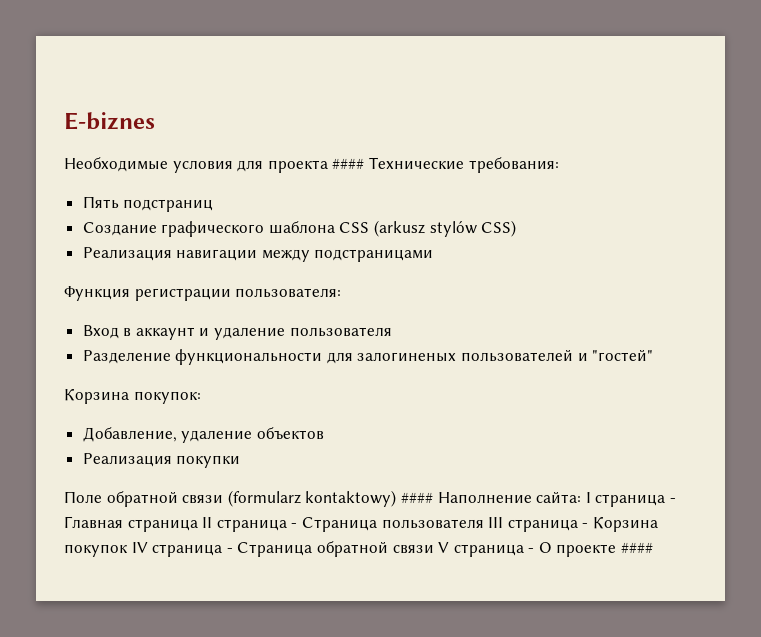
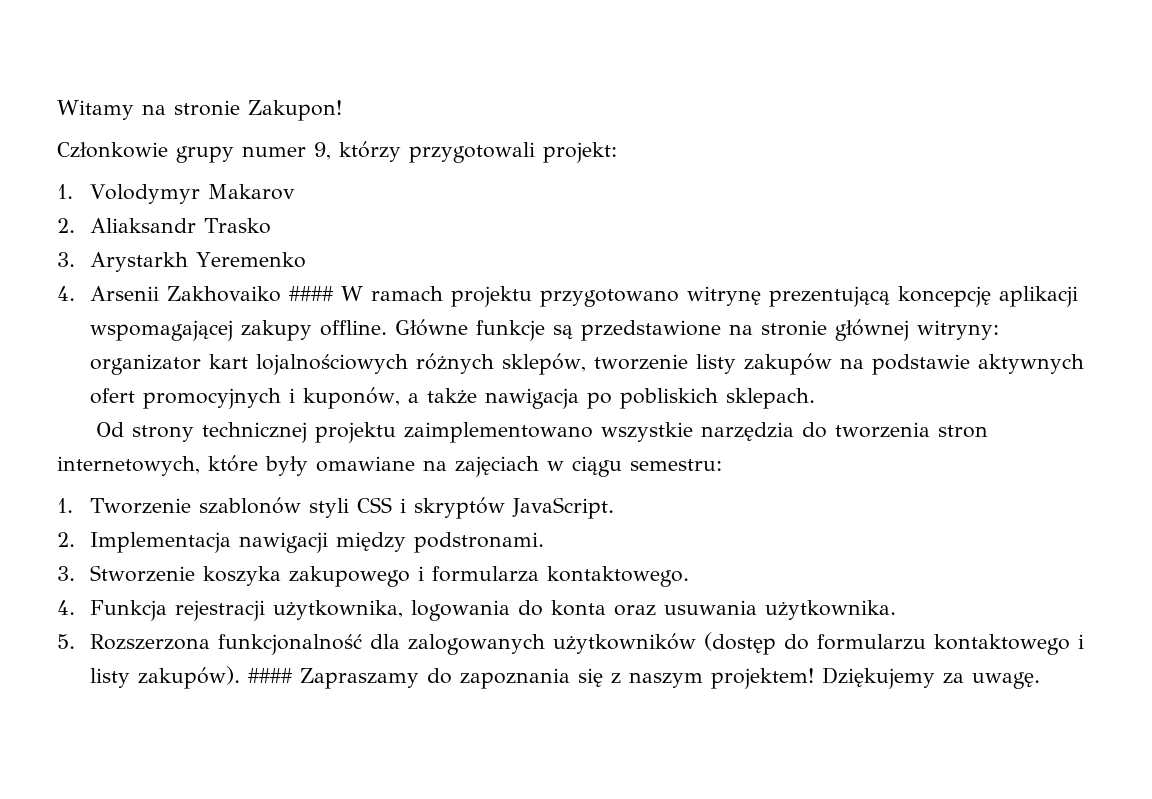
- E-biznes
- Необходимые условия для проекта #### Технические требования:
- Пять подстраниц
- Создание графического шаблона CSS (arkusz stylów CSS)
- Реализация навигации между подстраницами
- Функция регистрации пользователя:
- Вход в аккаунт и удаление пользователя
- Разделение функциональности для залогиненых пользователей и "гостей"
- Корзина покупок:
- Добавление, удаление объектов
- Реализация покупки
- Поле обратной связи (formularz kontaktowy) #### Наполнение сайта: I страница - Главная страница II страница - Страница пользователя III страница - Корзина покупок IV страница - Страница обратной связи V страница - О проекте ####
+ Witamy na stronie Zakupon!
+ Członkowie grupy numer 9, którzy przygotowali projekt:
+ 1. Volodymyr Makarov
+ 2. Aliaksandr Trasko
+ 3. Arystarkh Yeremenko
+ 4. Arsenii Zakhovaiko #### W ramach projektu przygotowano witrynę prezentującą koncepcję aplikacji wspomagającej zakupy offline. Główne funkcje są przedstawione na stronie głównej witryny: organizator kart lojalnościowych różnych sklepów, tworzenie listy zakupów na podstawie aktywnych ofert promocyjnych i kuponów, a także nawigacja po pobliskich sklepach.
+ Od strony technicznej projektu zaimplementowano wszystkie narzędzia do tworzenia stron internetowych, które były omawiane na zajęciach w ciągu semestru:
+ 1. Tworzenie szablonów styli CSS i skryptów JavaScript.
+ 2. Implementacja nawigacji między podstronami.
+ 3. Stworzenie koszyka zakupowego i formularza kontaktowego.
+ 4. Funkcja rejestracji użytkownika, logowania do konta oraz usuwania użytkownika.
+ 5. Rozszerzona funkcjonalność dla zalogowanych użytkowników (dostęp do formularzu kontaktowego i listy zakupów). #### Zapraszamy do zapoznania się z naszym projektem! Dziękujemy za uwagę.

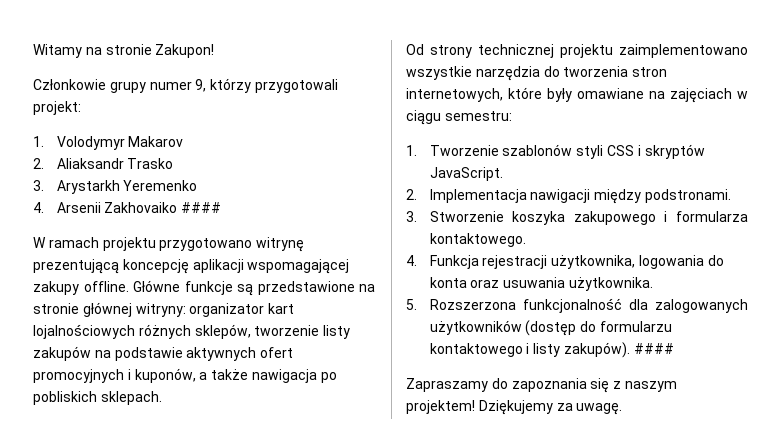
- 4. Arsenii Zakhovaiko #### W ramach projektu przygotowano witrynę prezentującą koncepcję aplikacji wspomagającej zakupy offline.
+ 4. Arsenii Zakhovaiko ####
+ W ramach projektu przygotowano witrynę prezentującą koncepcję aplikacji wspomagającej zakupy offline.
- 5. Rozszerzona funkcjonalność dla zalogowanych użytkowników (dostęp do formularzu kontaktowego i listy zakupów). #### Zapraszamy do zapoznania się z naszym projektem!
+ 5. Rozszerzona funkcjonalność dla zalogowanych użytkowników (dostęp do formularzu kontaktowego i listy zakupów). ####
+ Zapraszamy do zapoznania się z naszym projektem!

